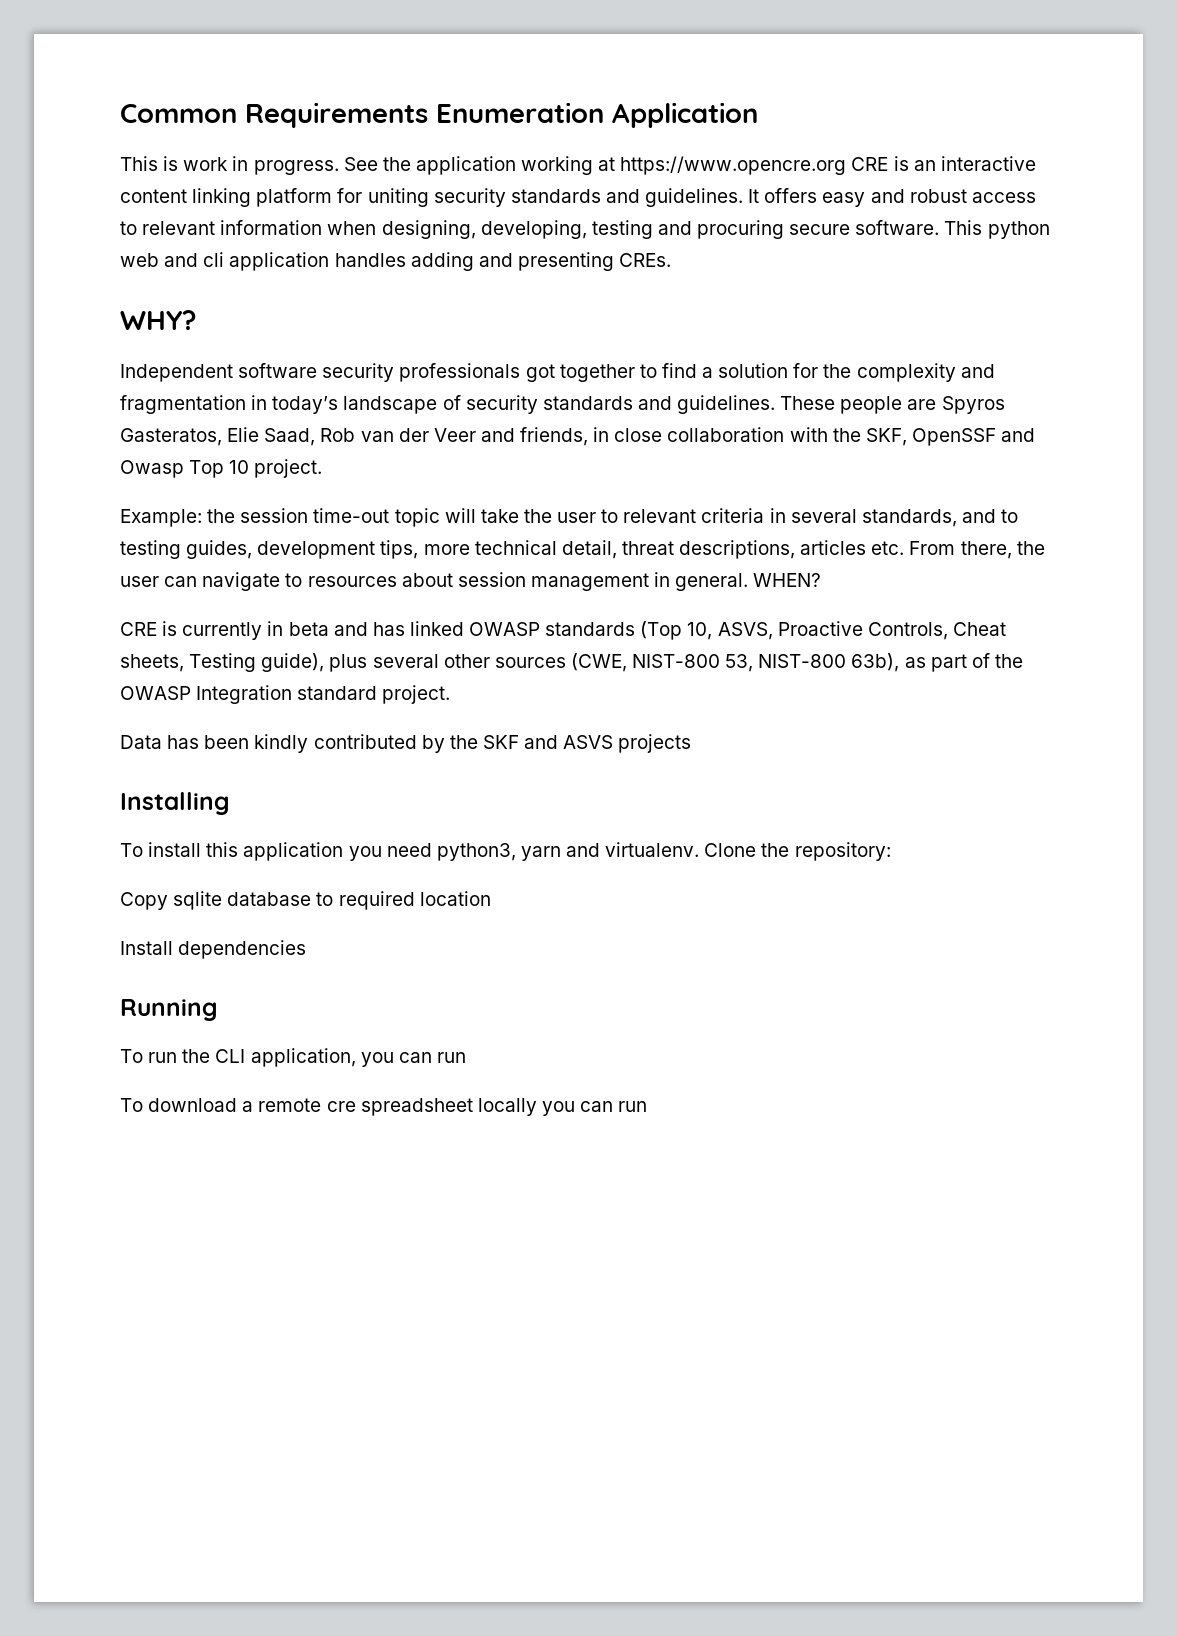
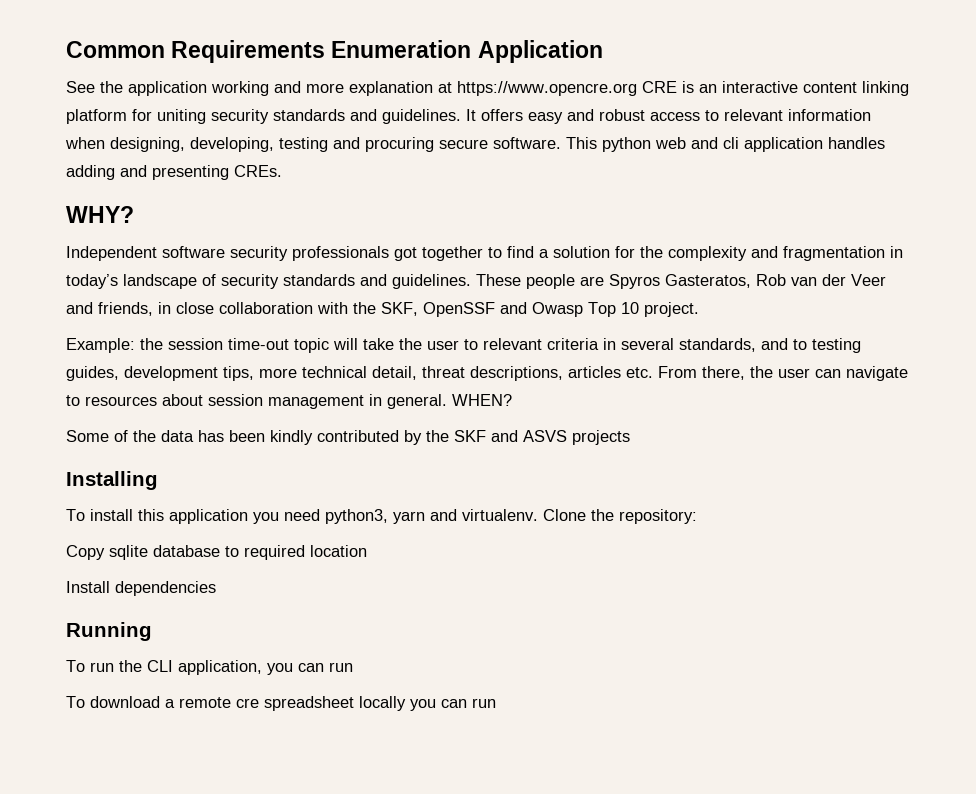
- This is work in progress. See the application working at https://www.opencre.org CRE is an interactive content linking platform for uniting security standards and guidelines.
+ See the application working and more explanation at https://www.opencre.org CRE is an interactive content linking platform for uniting security standards and guidelines.
- These people are Spyros Gasteratos, Elie Saad, Rob van der Veer and friends, in close collaboration with the SKF, OpenSSF and Owasp Top 10 project.
+ These people are Spyros Gasteratos, Rob van der Veer and friends, in close collaboration with the SKF, OpenSSF and Owasp Top 10 project.
- CRE is currently in beta and has linked OWASP standards (Top 10, ASVS, Proactive Controls, Cheat sheets, Testing guide), plus several other sources (CWE, NIST-800 53, NIST-800 63b), as part of the OWASP Integration standard project.
- Data has been kindly contributed by the SKF and ASVS projects
+ Some of the data has been kindly contributed by the SKF and ASVS projects

